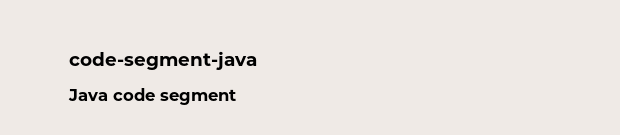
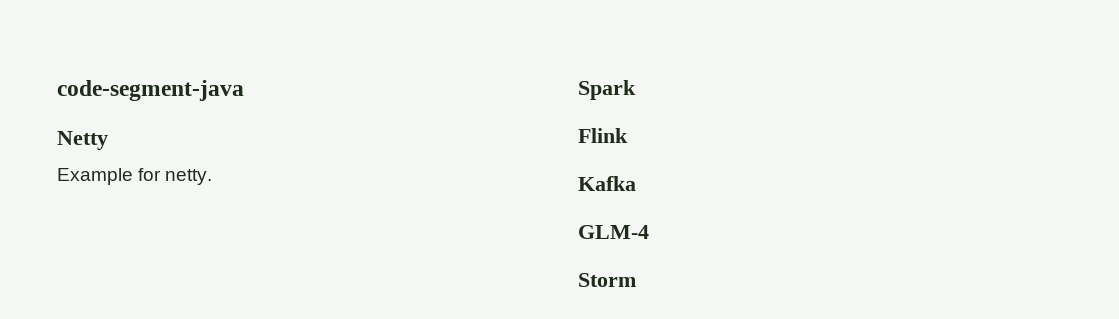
- Java code segment
+ Netty
+ Example for netty.
+ Spark
+ Flink
+ Kafka
+ GLM-4
+ Storm

